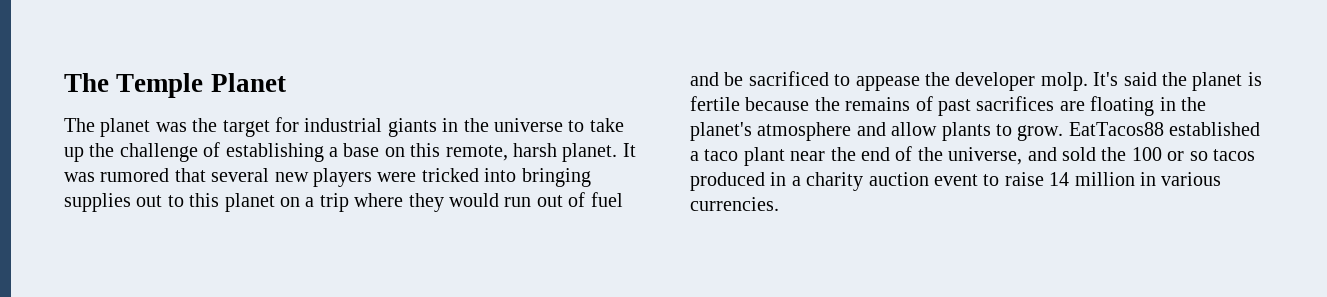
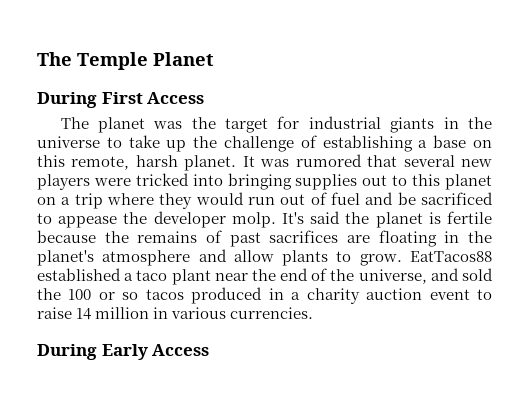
+ During First Access
+ During Early Access

